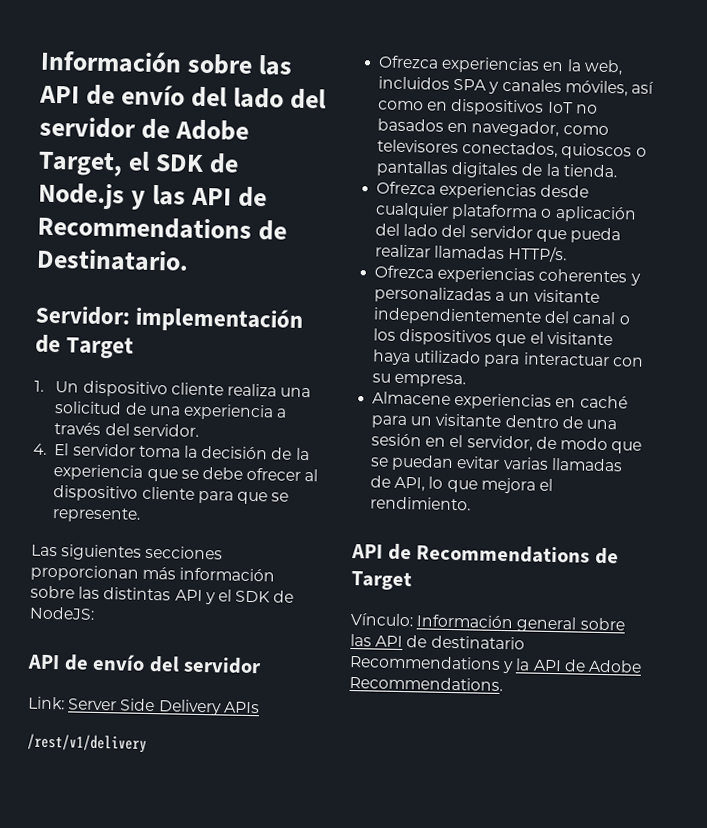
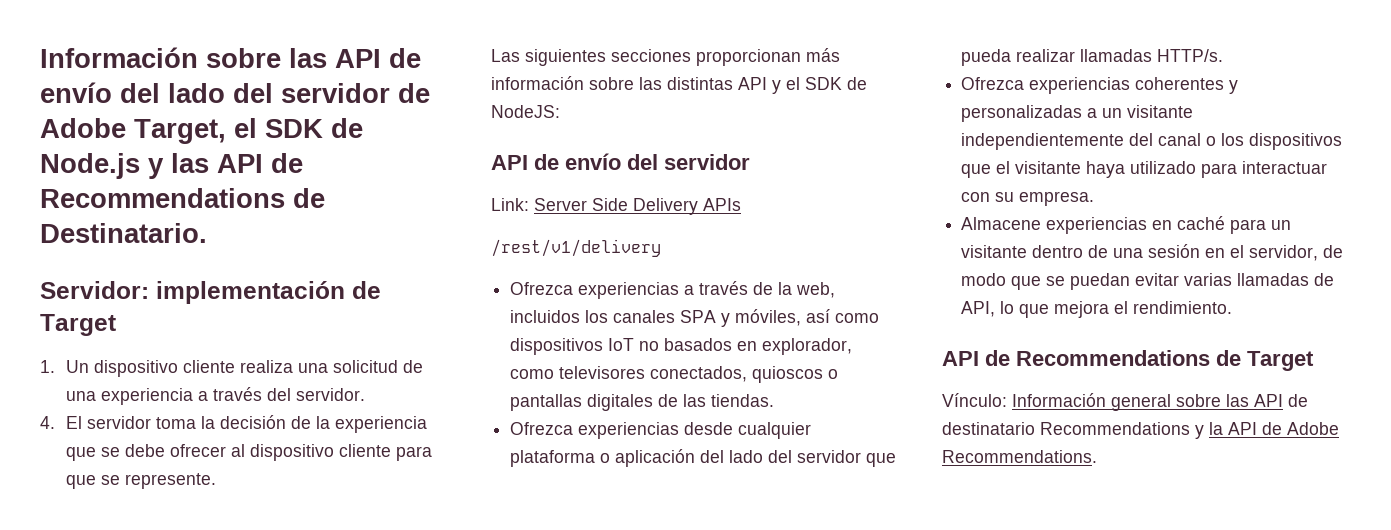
- Ofrezca experiencias en la web, incluidos SPA y canales móviles, así como en dispositivos IoT no basados en navegador, como televisores conectados, quioscos o pantallas digitales de la tienda.
+ Ofrezca experiencias a través de la web, incluidos los canales SPA y móviles, así como dispositivos IoT no basados en explorador, como televisores conectados, quioscos o pantallas digitales de las tiendas.

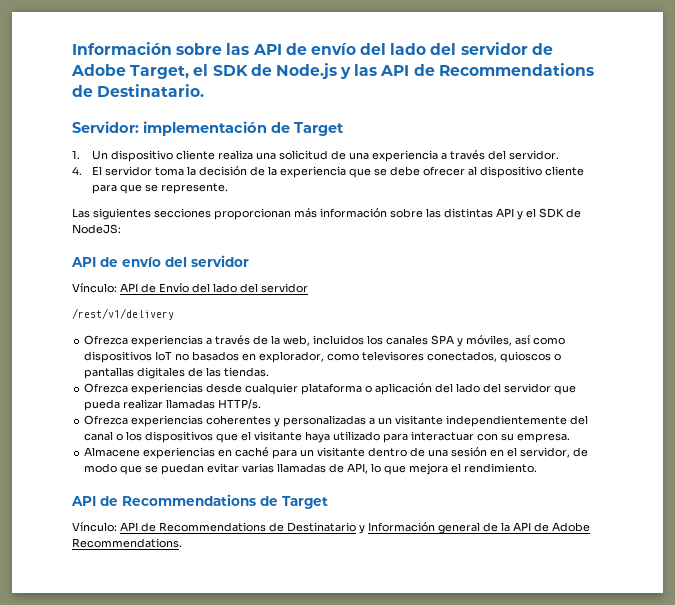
- Link: Server Side Delivery APIs
+ Vínculo: API de Envío del lado del servidor
- Vínculo: Información general sobre las API de destinatario Recommendations y la API de Adobe Recommendations.
+ Vínculo: API de Recommendations de Destinatario y Información general de la API de Adobe Recommendations.

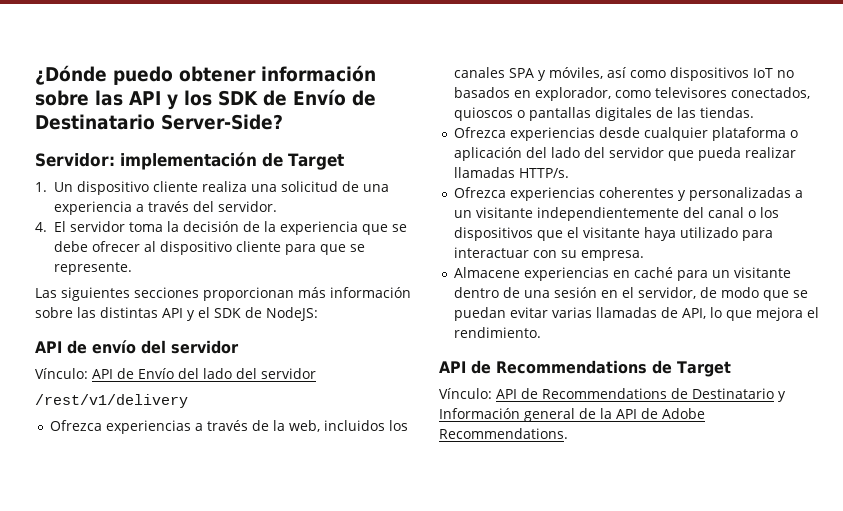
- Información sobre las API de envío del lado del servidor de Adobe Target, el SDK de Node.js y las API de Recommendations de Destinatario.
+ ¿Dónde puedo obtener información sobre las API y los SDK de Envío de Destinatario Server-Side?

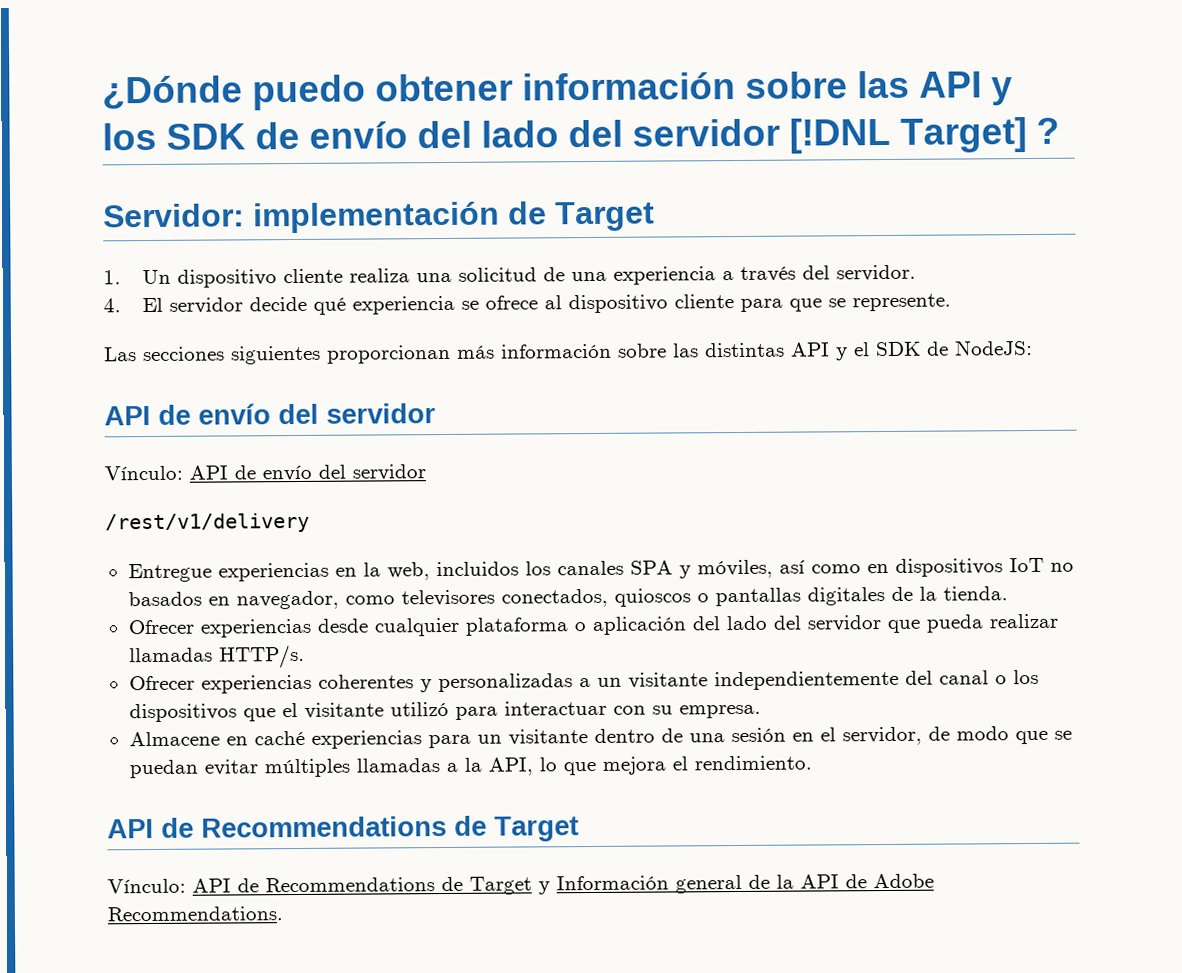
- ¿Dónde puedo obtener información sobre las API y los SDK de Envío de Destinatario Server-Side?
+ ¿Dónde puedo obtener información sobre las API y los SDK de envío del lado del servidor [!DNL Target] ?
- 4. El servidor toma la decisión de la experiencia que se debe ofrecer al dispositivo cliente para que se represente.
+ 4. El servidor decide qué experiencia se ofrece al dispositivo cliente para que se represente.
- Las siguientes secciones proporcionan más información sobre las distintas API y el SDK de NodeJS:
+ Las secciones siguientes proporcionan más información sobre las distintas API y el SDK de NodeJS:
- Vínculo: API de Envío del lado del servidor
+ Vínculo: API de envío del servidor
- Ofrezca experiencias a través de la web, incluidos los canales SPA y móviles, así como dispositivos IoT no basados en explorador, como televisores conectados, quioscos o pantallas digitales de las tiendas.
- Ofrezca experiencias desde cualquier plataforma o aplicación del lado del servidor que pueda realizar llamadas HTTP/s.
+ Entregue experiencias en la web, incluidos los canales SPA y móviles, así como en dispositivos IoT no basados en navegador, como televisores conectados, quioscos o pantallas digitales de la tienda.
+ Ofrecer experiencias desde cualquier plataforma o aplicación del lado del servidor que pueda realizar llamadas HTTP/s.
- Ofrezca experiencias coherentes y personalizadas a un visitante independientemente del canal o los dispositivos que el visitante haya utilizado para interactuar con su empresa.
+ Ofrecer experiencias coherentes y personalizadas a un visitante independientemente del canal o los dispositivos que el visitante utilizó para interactuar con su empresa.
- Almacene experiencias en caché para un visitante dentro de una sesión en el servidor, de modo que se puedan evitar varias llamadas de API, lo que mejora el rendimiento.
+ Almacene en caché experiencias para un visitante dentro de una sesión en el servidor, de modo que se puedan evitar múltiples llamadas a la API, lo que mejora el rendimiento.
- Vínculo: API de Recommendations de Destinatario y Información general de la API de Adobe Recommendations.
+ Vínculo: API de Recommendations de Target y Información general de la API de Adobe Recommendations.

